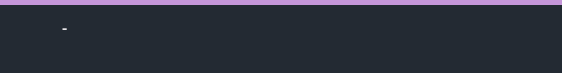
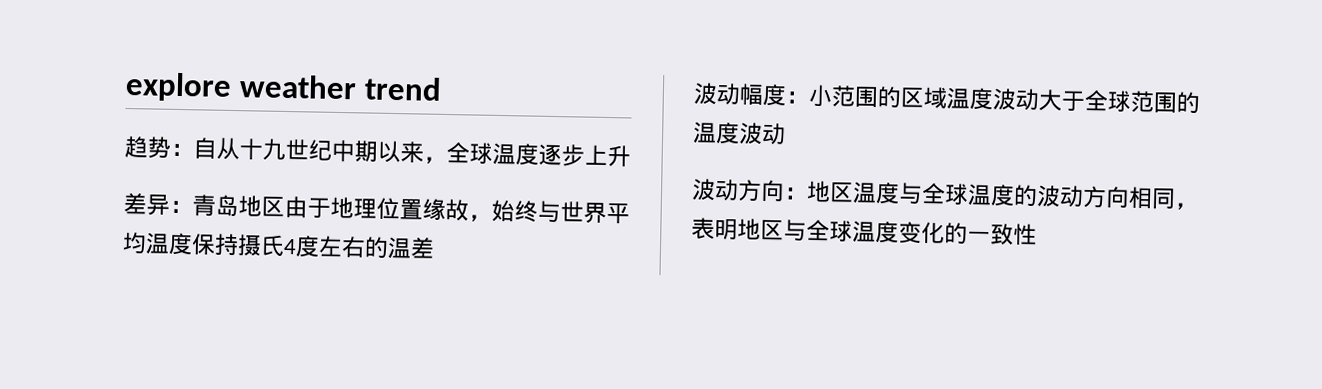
- -
+ explore weather trend
+ 趋势：自从十九世纪中期以来，全球温度逐步上升
+ 差异：青岛地区由于地理位置缘故，始终与世界平均温度保持摄氏4度左右的温差
+ 波动幅度：小范围的区域温度波动大于全球范围的温度波动
+ 波动方向：地区温度与全球温度的波动方向相同，表明地区与全球温度变化的一致性

